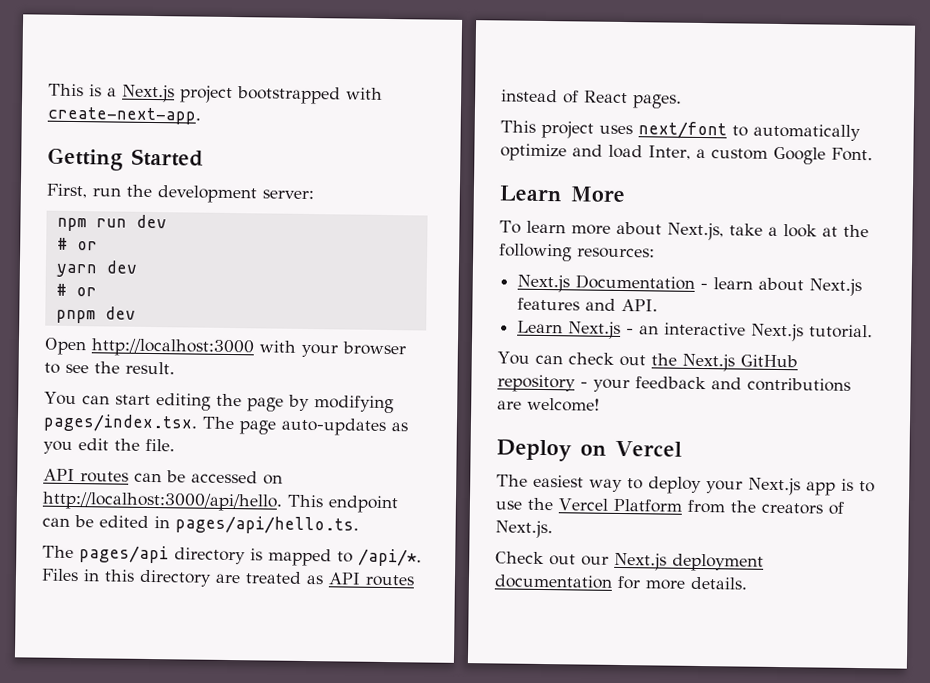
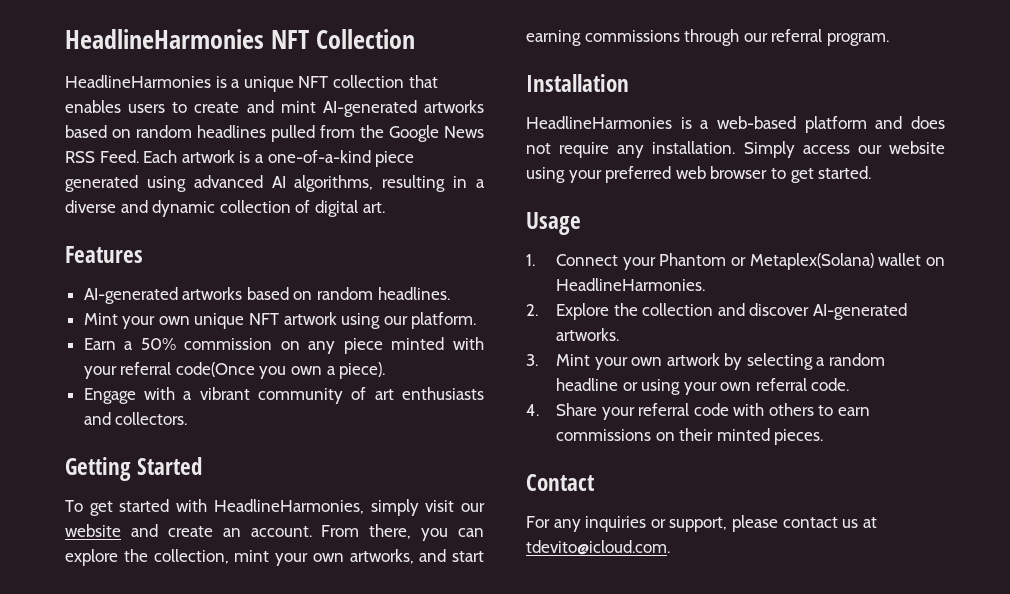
- This is a Next.js project bootstrapped with create-next-app.
+ HeadlineHarmonies NFT Collection
+ HeadlineHarmonies is a unique NFT collection that enables users to create and mint AI-generated artworks based on random headlines pulled from the Google News RSS Feed. Each artwork is a one-of-a-kind piece generated using advanced AI algorithms, resulting in a diverse and dynamic collection of digital art.
+ Features
+ AI-generated artworks based on random headlines.
+ Mint your own unique NFT artwork using our platform.
+ Earn a 50% commission on any piece minted with your referral code(Once you own a piece).
+ Engage with a vibrant community of art enthusiasts and collectors.
  Getting Started
- First, run the development server:
- npm run dev
- # or
- yarn dev
- # or
- pnpm dev
- Open http://localhost:3000 with your browser to see the result.
- You can start editing the page by modifying pages/index.tsx. The page auto-updates as you edit the file.
- API routes can be accessed on http://localhost:3000/api/hello. This endpoint can be edited in pages/api/hello.ts.
- The pages/api directory is mapped to /api/*. Files in this directory are treated as API routes instead of React pages.
- This project uses next/font to automatically optimize and load Inter, a custom Google Font.
- Learn More
- To learn more about Next.js, take a look at the following resources:
- Next.js Documentation - learn about Next.js features and API.
- Learn Next.js - an interactive Next.js tutorial.
- You can check out the Next.js GitHub repository - your feedback and contributions are welcome!
- Deploy on Vercel
- The easiest way to deploy your Next.js app is to use the Vercel Platform from the creators of Next.js.
- Check out our Next.js deployment documentation for more details.
+ To get started with HeadlineHarmonies, simply visit our website and create an account. From there, you can explore the collection, mint your own artworks, and start earning commissions through our referral program.
+ Installation
+ HeadlineHarmonies is a web-based platform and does not require any installation. Simply access our website using your preferred web browser to get started.
+ Usage
+ 1. Connect your Phantom or Metaplex(Solana) wallet on HeadlineHarmonies.
+ 2. Explore the collection and discover AI-generated artworks.
+ 3. Mint your own artwork by selecting a random headline or using your own referral code.
+ 4. Share your referral code with others to earn commissions on their minted pieces.
+ Contact
+ For any inquiries or support, please contact us at tdevito@icloud.com.

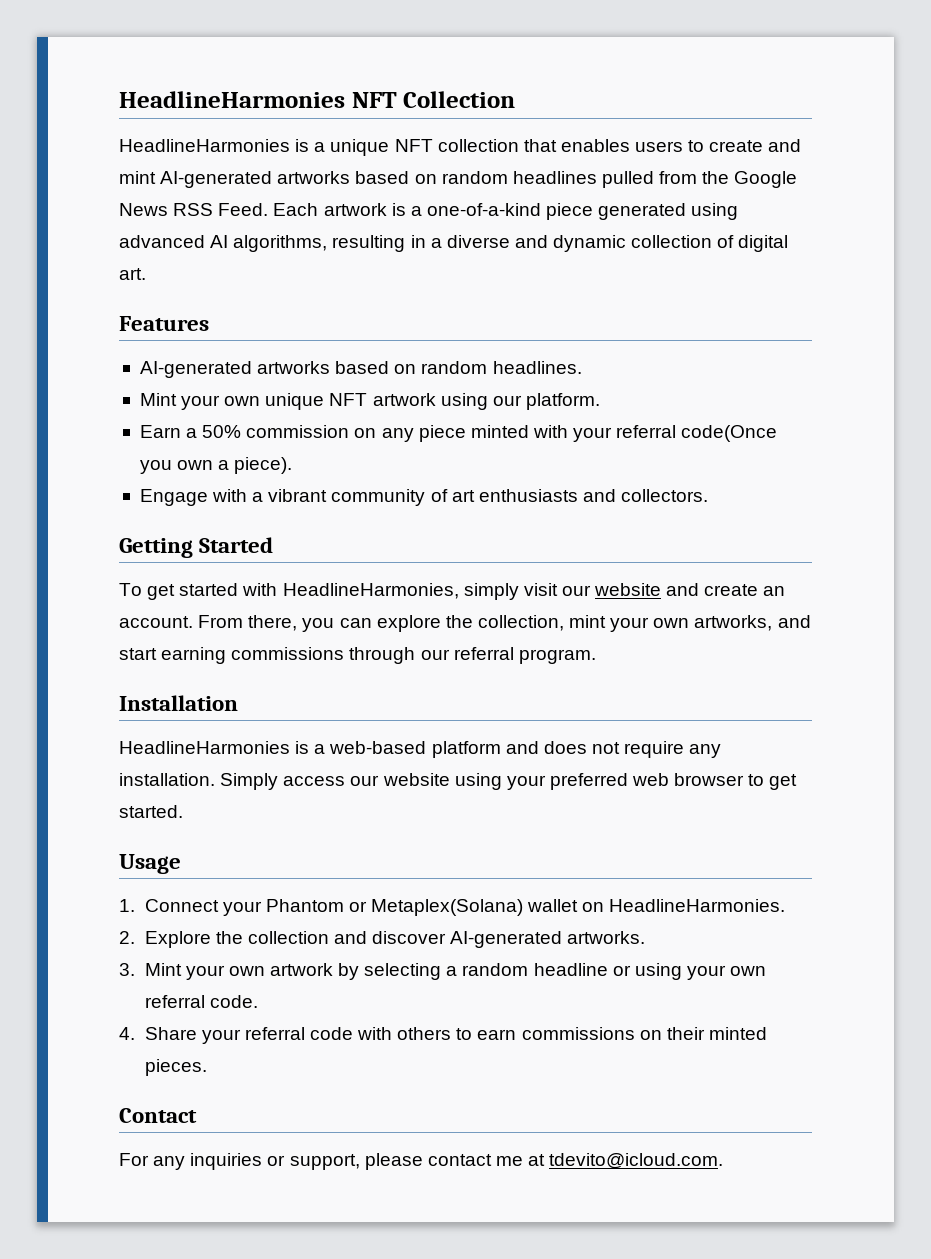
- For any inquiries or support, please contact us at tdevito@icloud.com.
+ For any inquiries or support, please contact me at tdevito@icloud.com.

